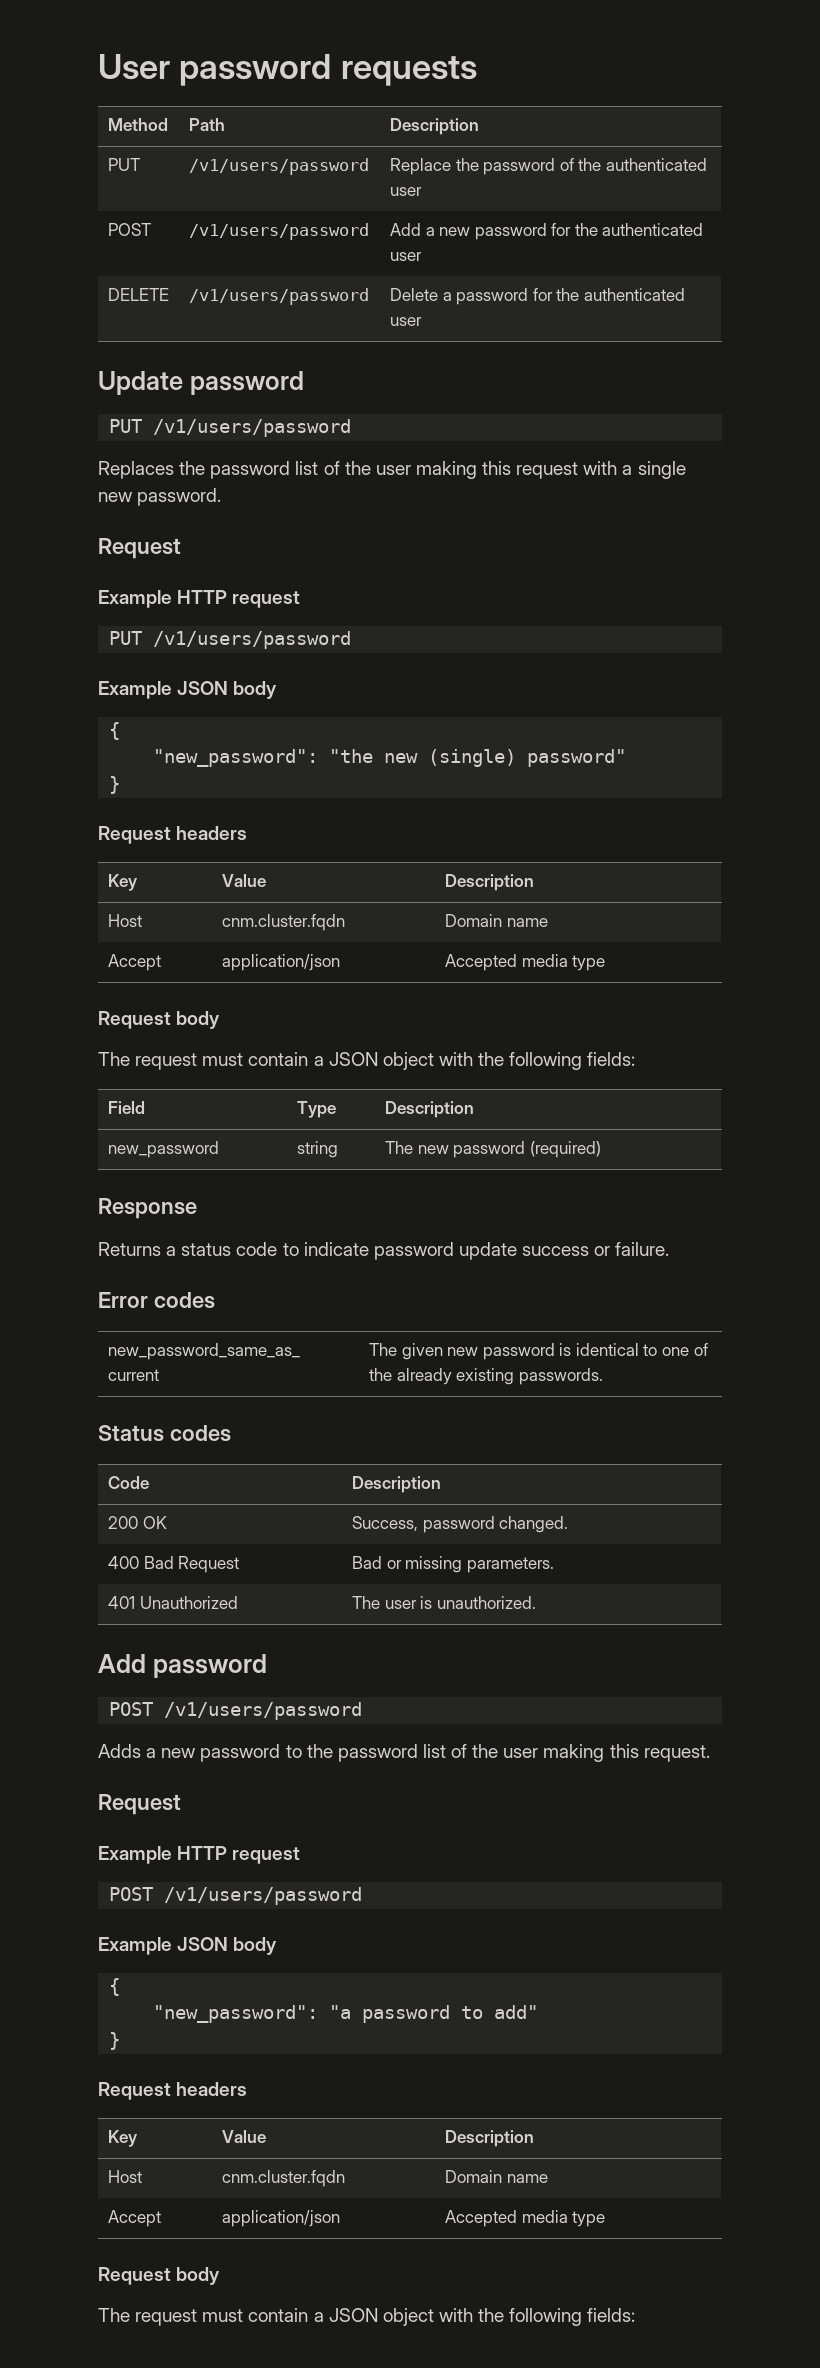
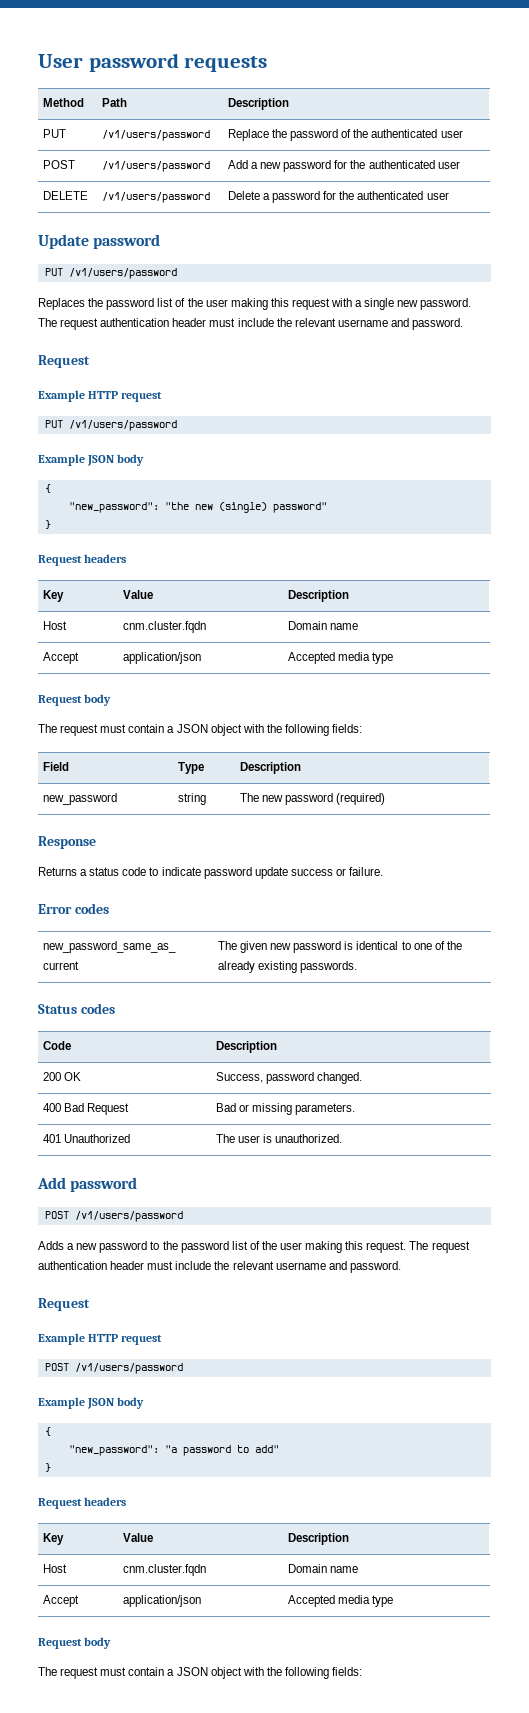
- Replaces the password list of the user making this request with a single new password.
+ Replaces the password list of the user making this request with a single new password. The request authentication header must include the relevant username and password.
- Adds a new password to the password list of the user making this request.
+ Adds a new password to the password list of the user making this request. The request authentication header must include the relevant username and password.

